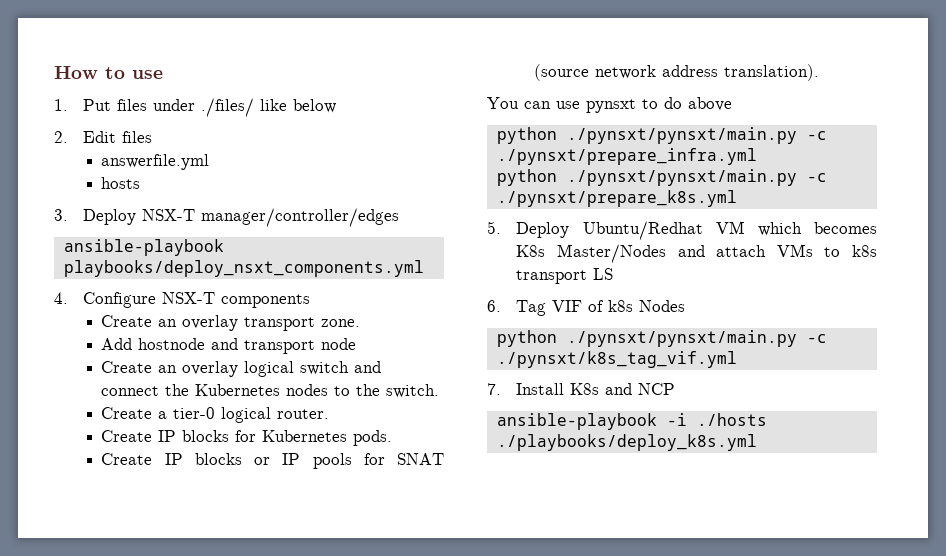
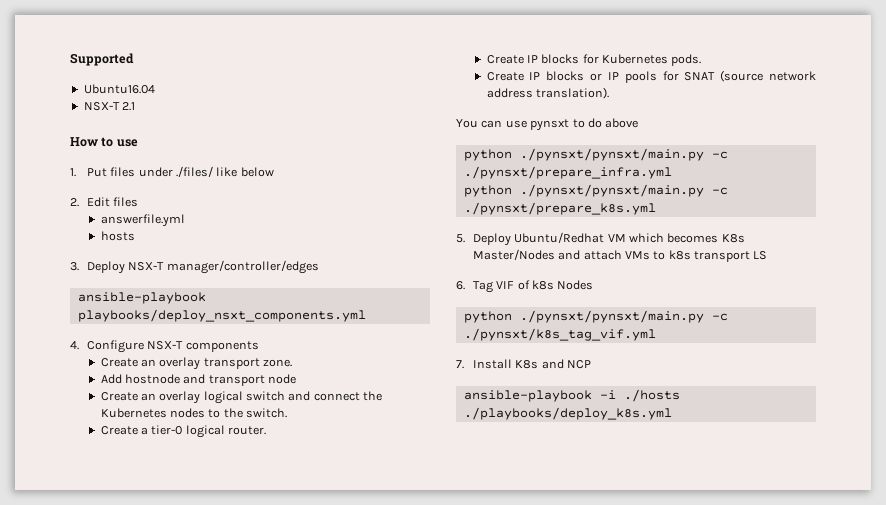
+ Supported
+ Ubuntu16.04
+ NSX-T 2.1

